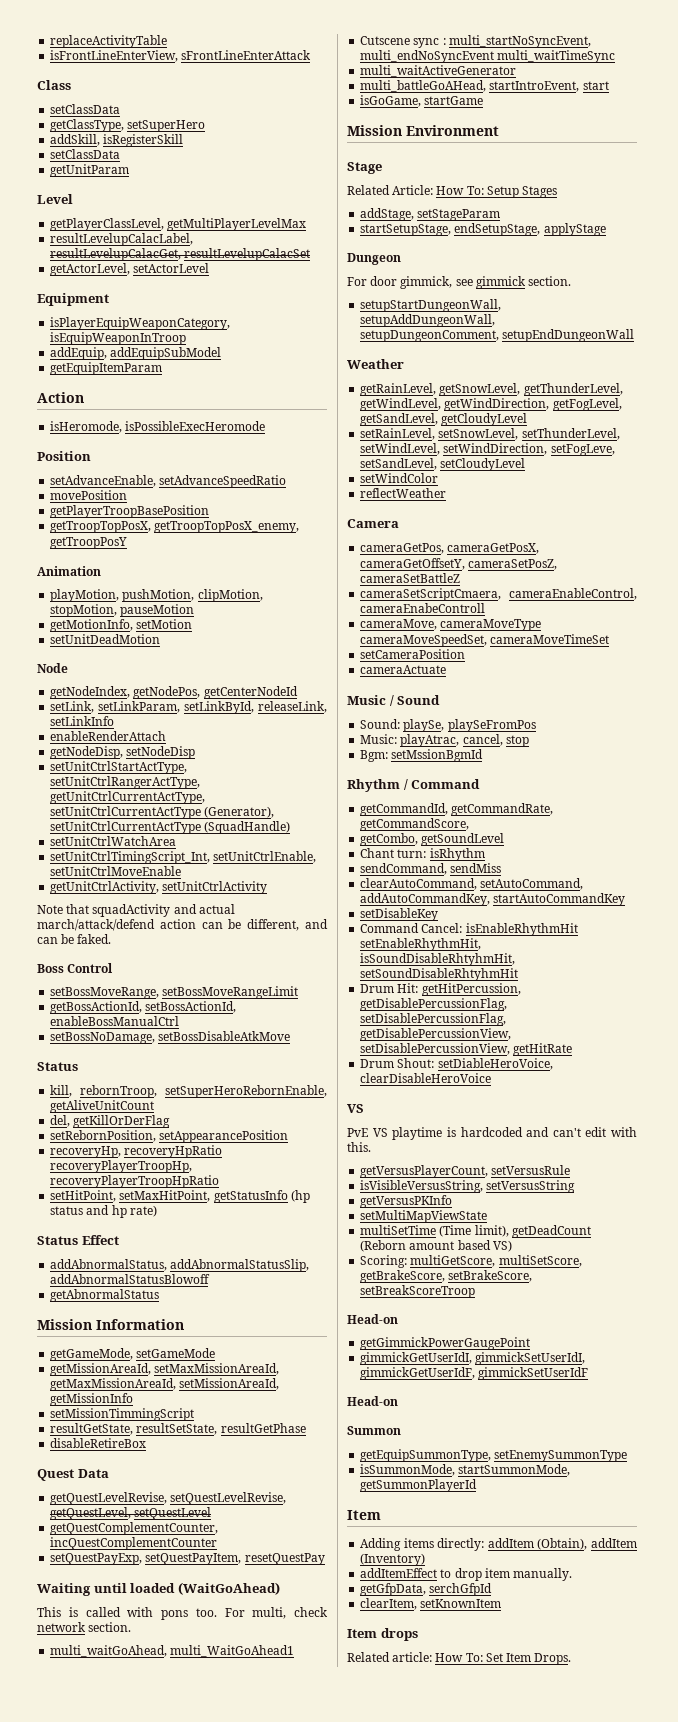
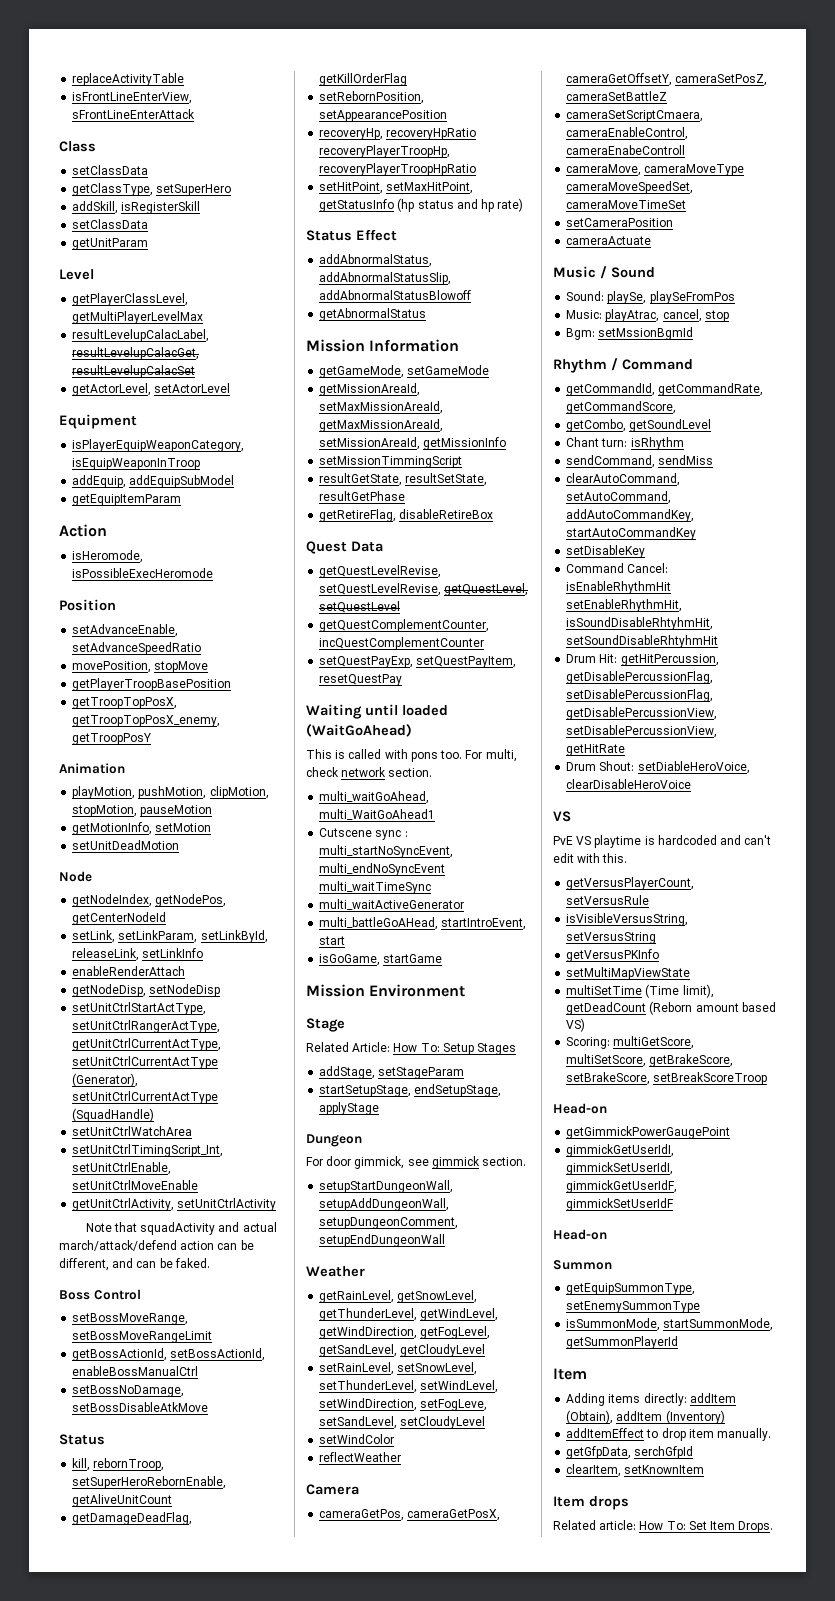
- movePosition
+ movePosition, stopMove
- del, getKillOrDerFlag
+ getDamageDeadFlag, getKillOrderFlag
- disableRetireBox
+ getRetireFlag, disableRetireBox

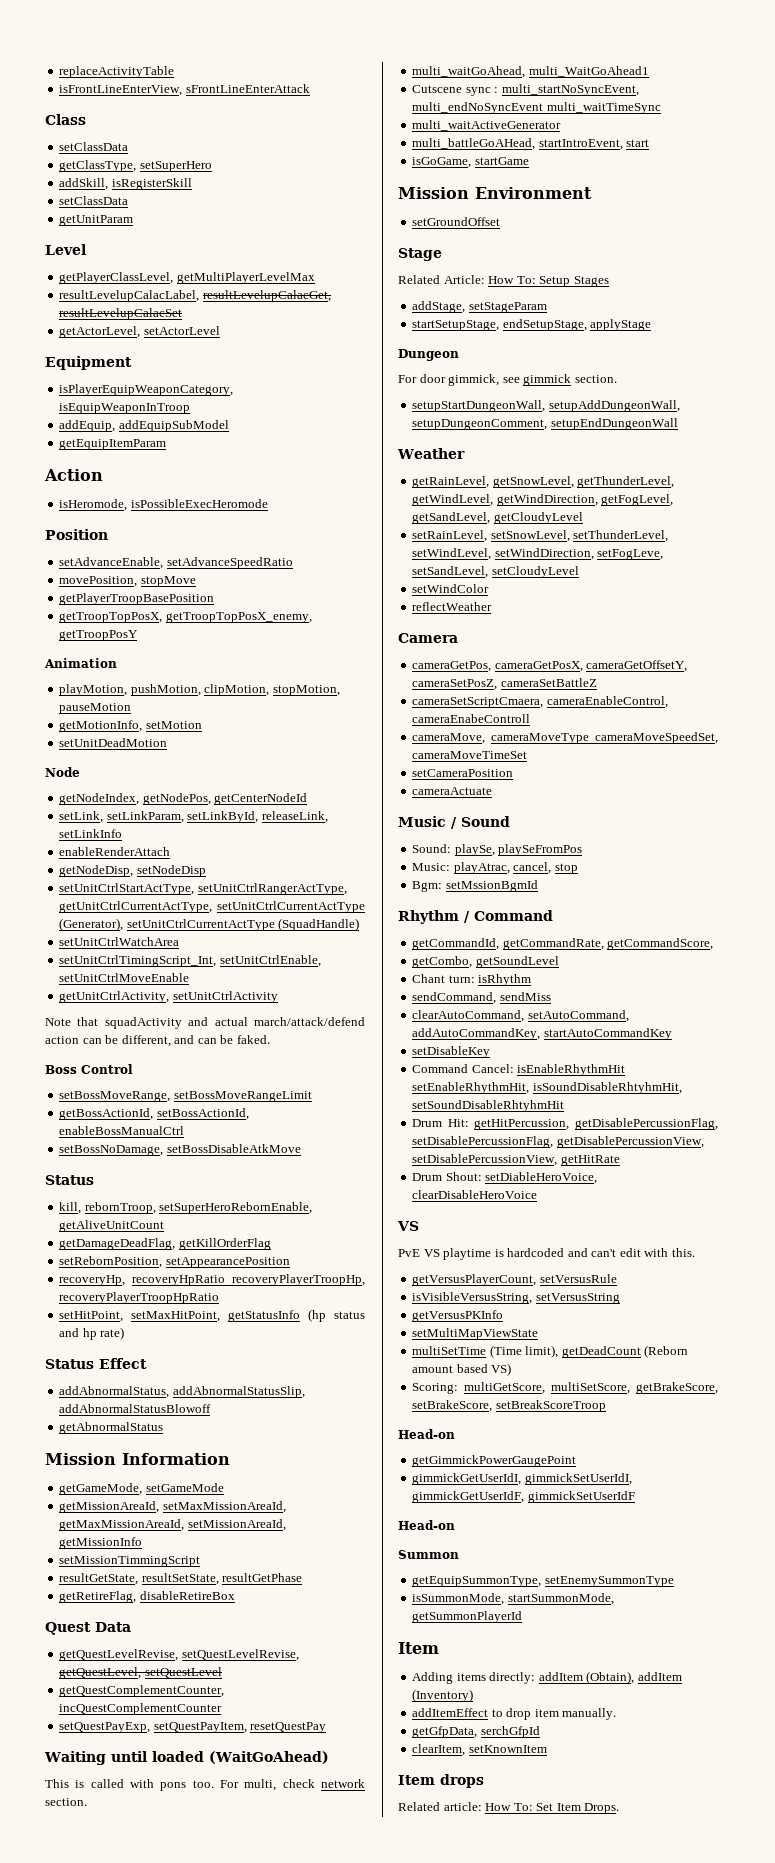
+ setGroundOffset

